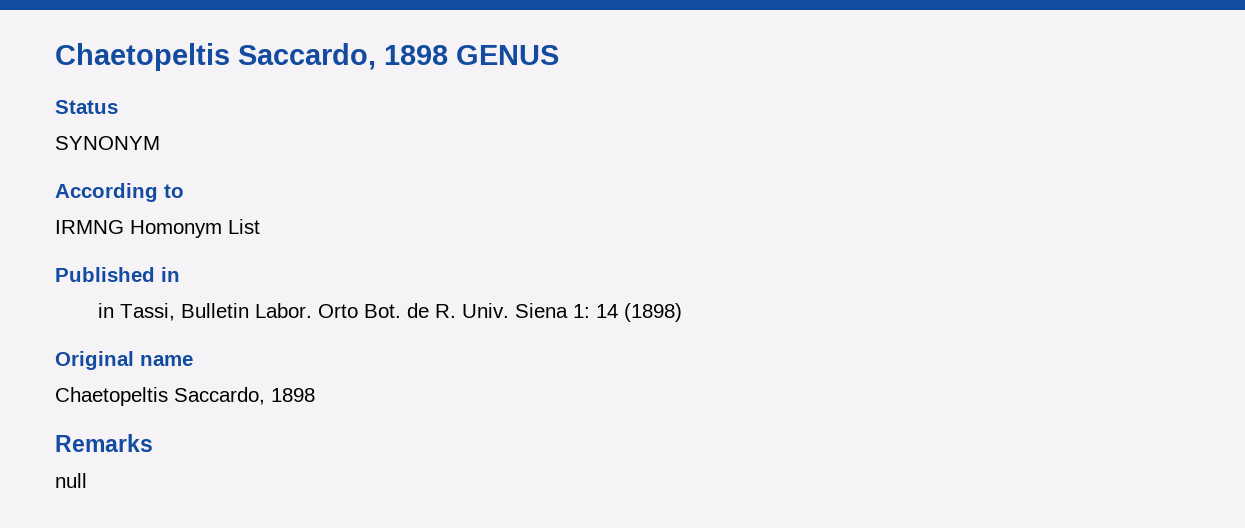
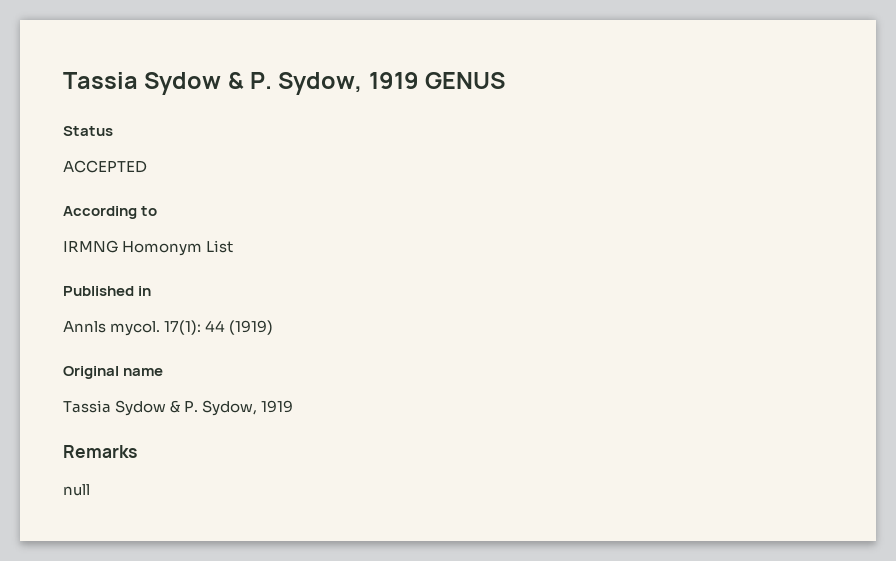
- Chaetopeltis Saccardo, 1898 GENUS
+ Tassia Sydow & P. Sydow, 1919 GENUS
- SYNONYM
+ ACCEPTED
- in Tassi, Bulletin Labor. Orto Bot. de R. Univ. Siena 1: 14 (1898)
+ Annls mycol. 17(1): 44 (1919)
  Original name
- Chaetopeltis Saccardo, 1898
+ Tassia Sydow & P. Sydow, 1919

